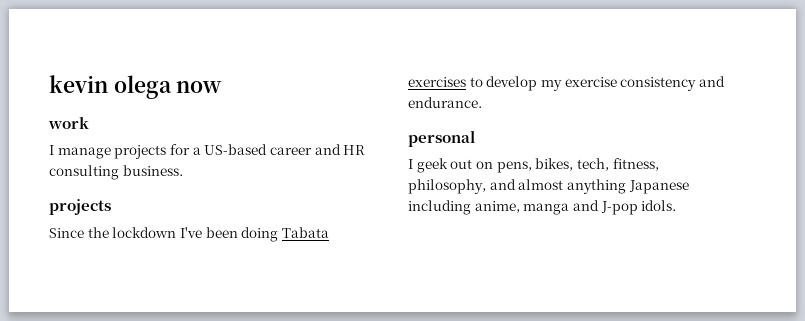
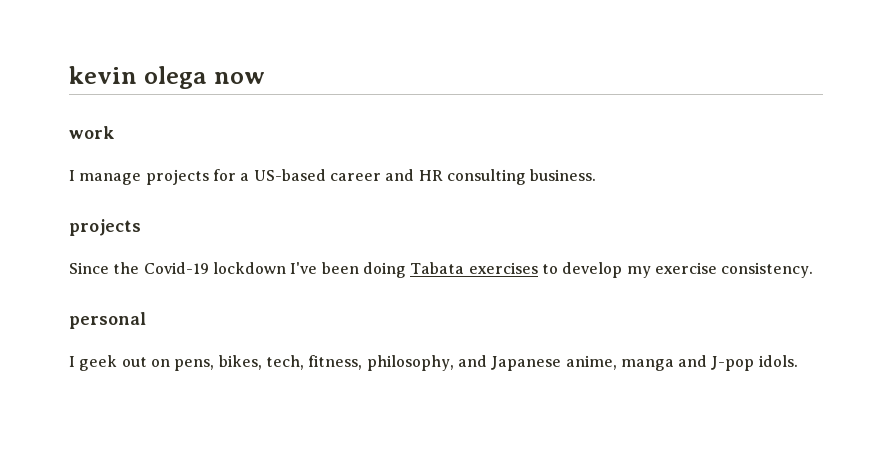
- Since the lockdown I've been doing Tabata exercises to develop my exercise consistency and endurance.
+ Since the Covid-19 lockdown I've been doing Tabata exercises to develop my exercise consistency.
- I geek out on pens, bikes, tech, fitness, philosophy, and almost anything Japanese including anime, manga and J-pop idols.
+ I geek out on pens, bikes, tech, fitness, philosophy, and Japanese anime, manga and J-pop idols.

